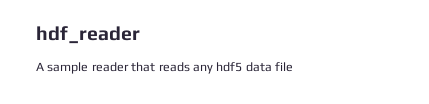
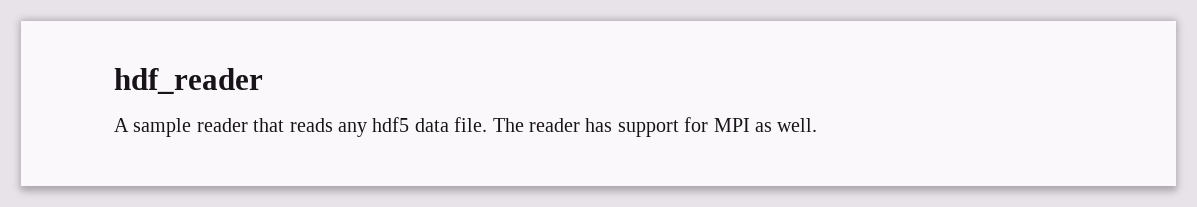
- A sample reader that reads any hdf5 data file
+ A sample reader that reads any hdf5 data file. The reader has support for MPI as well.

